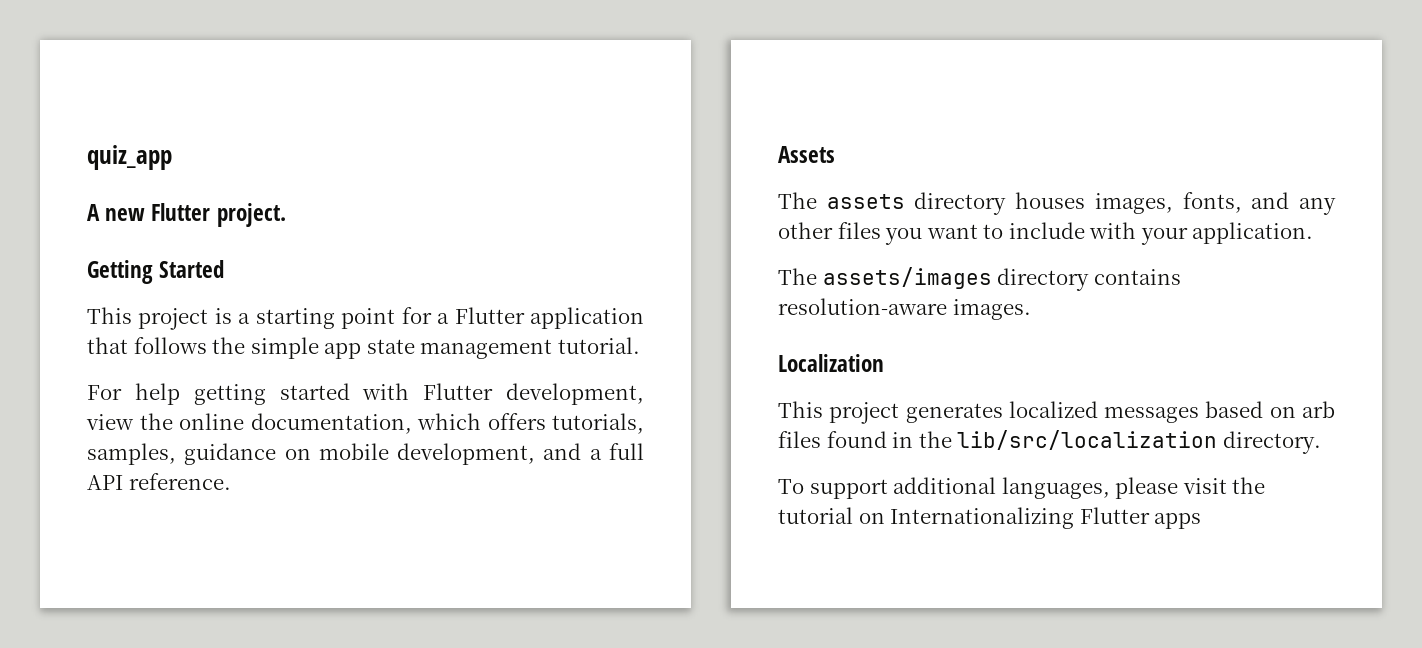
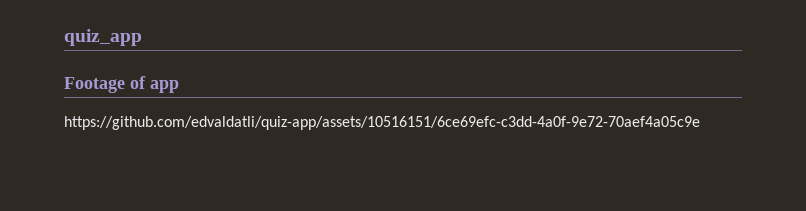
- A new Flutter project.
- Getting Started
- This project is a starting point for a Flutter application that follows the simple app state management tutorial.
- For help getting started with Flutter development, view the online documentation, which offers tutorials, samples, guidance on mobile development, and a full API reference.
- Assets
- The assets directory houses images, fonts, and any other files you want to include with your application.
- The assets/images directory contains resolution-aware images.
- Localization
- This project generates localized messages based on arb files found in the lib/src/localization directory.
- To support additional languages, please visit the tutorial on Internationalizing Flutter apps
+ Footage of app
+ https://github.com/edvaldatli/quiz-app/assets/10516151/6ce69efc-c3dd-4a0f-9e72-70aef4a05c9e

